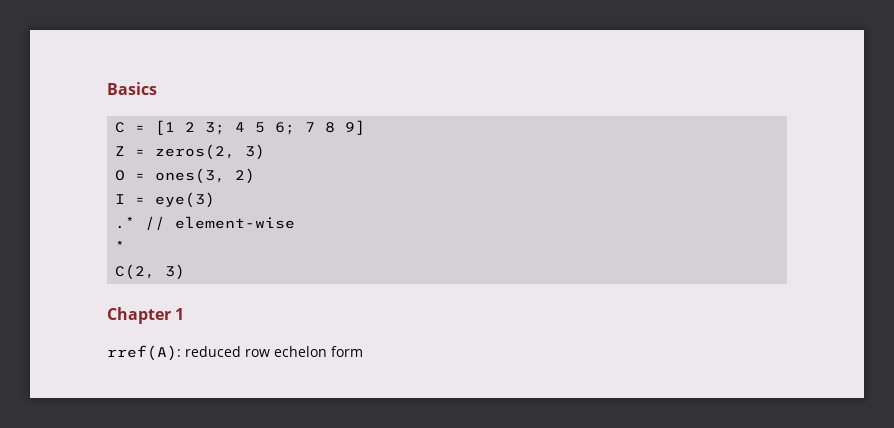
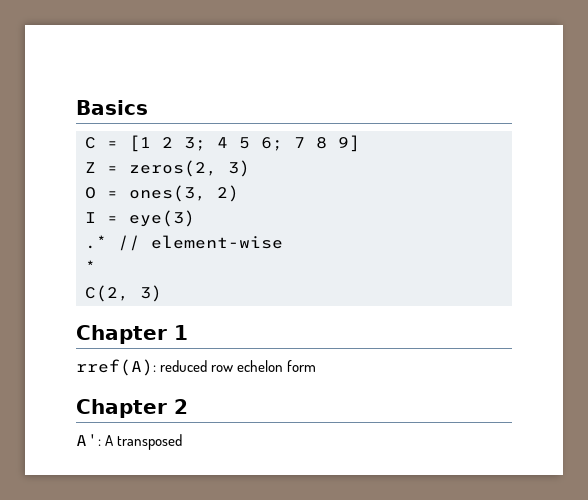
+ Chapter 2
+ A': A transposed

